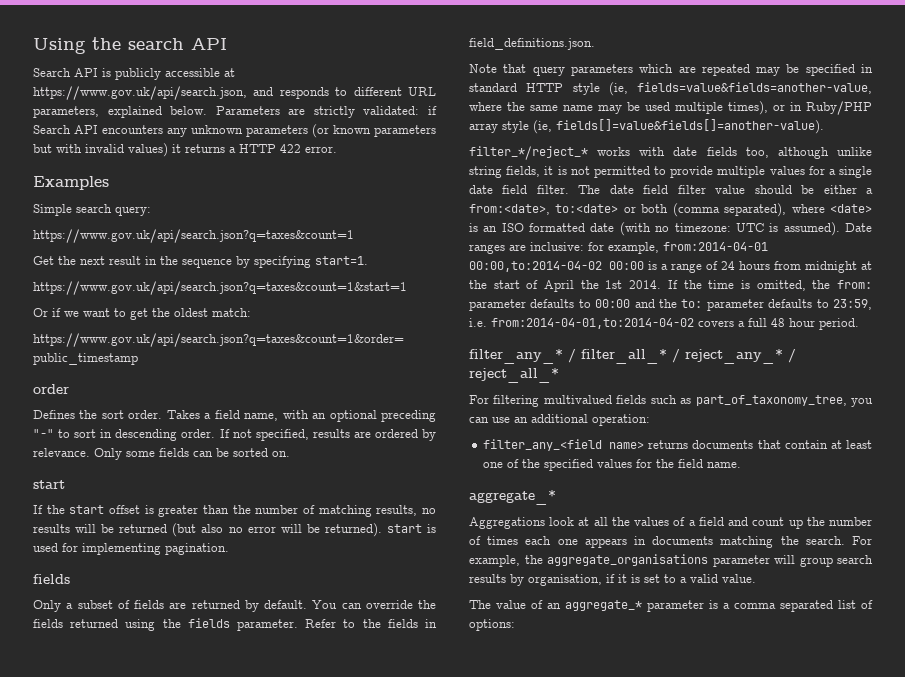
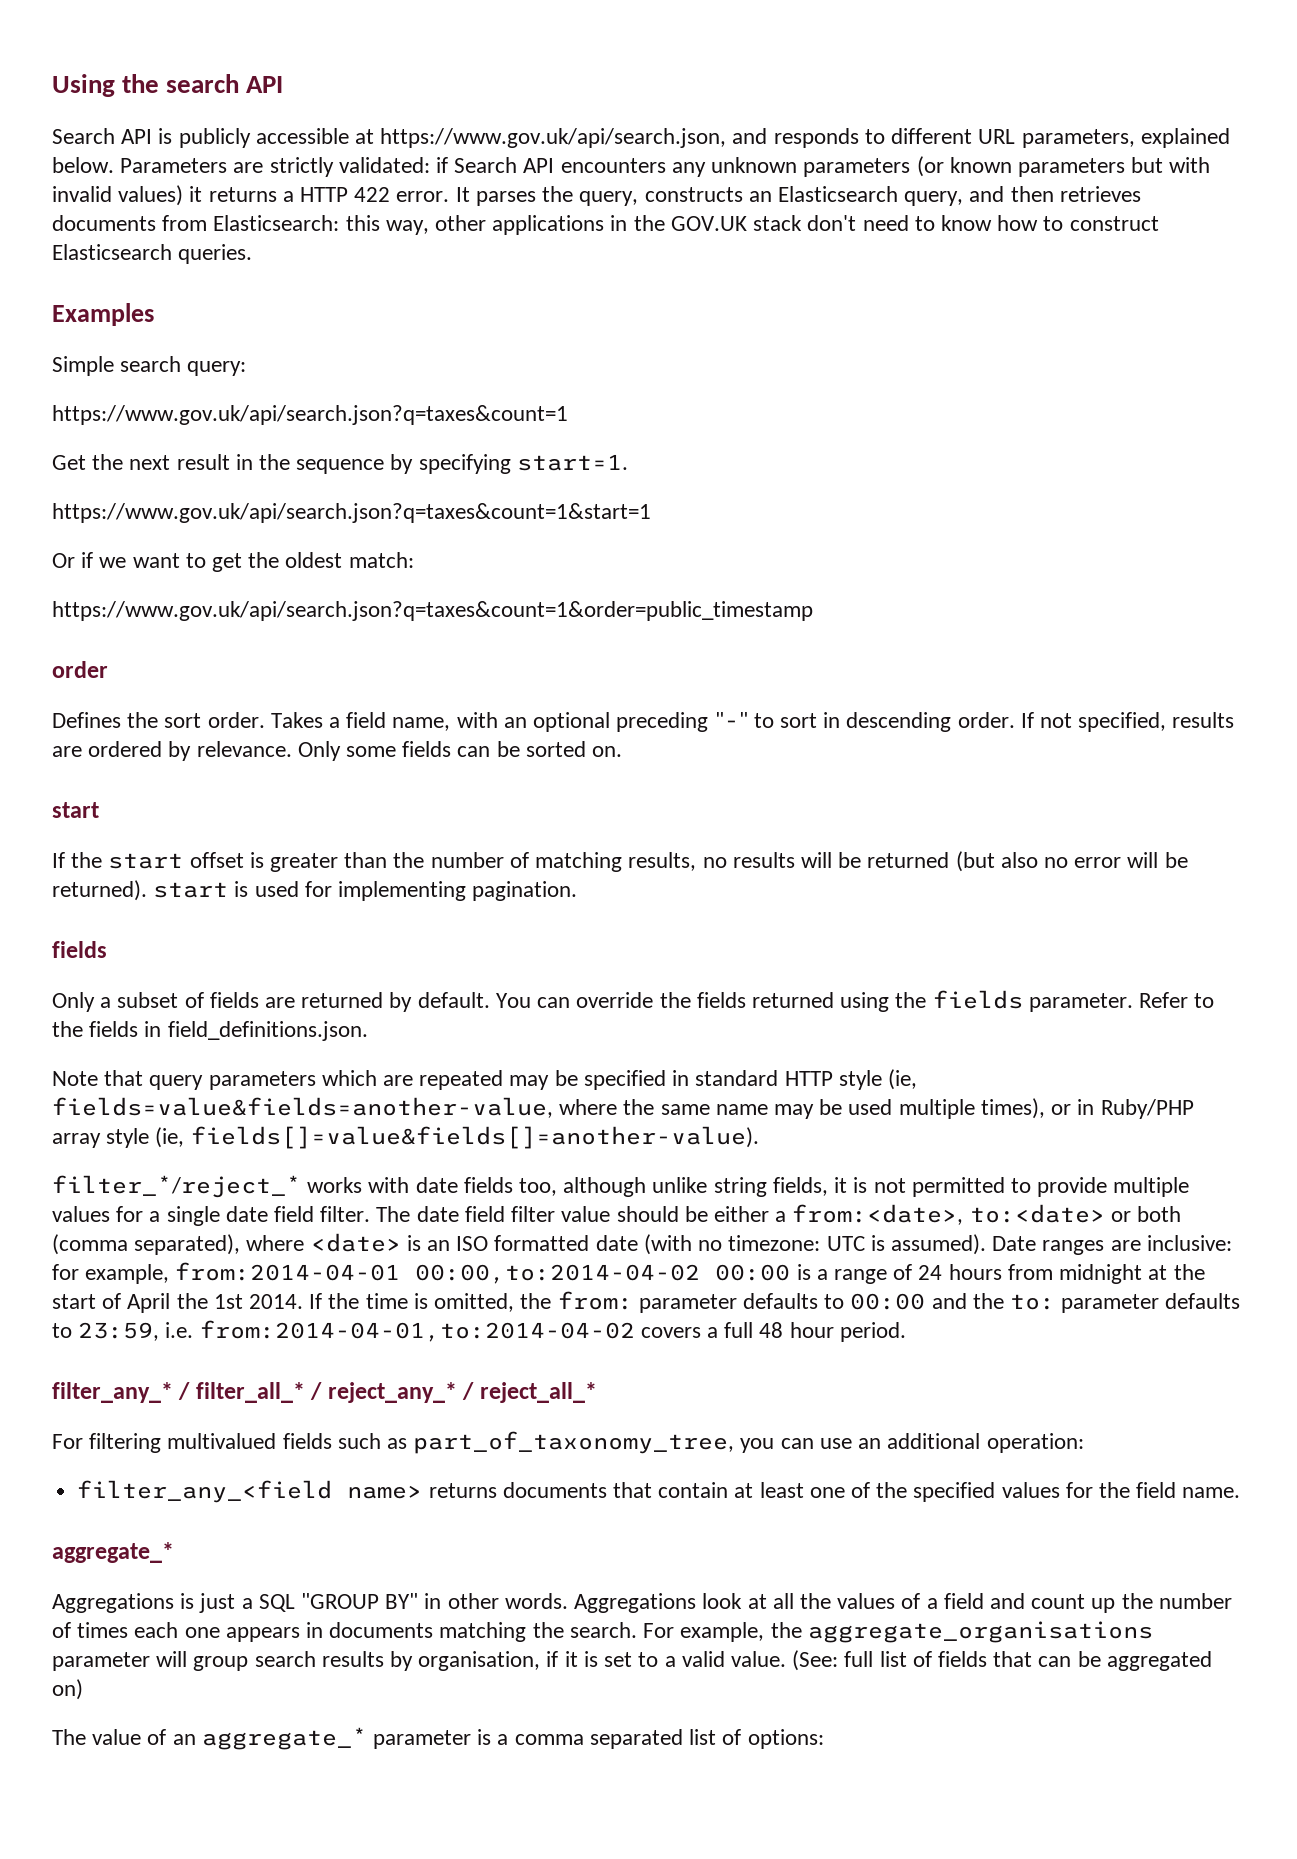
+ It parses the query, constructs an Elasticsearch query, and then retrieves documents from Elasticsearch: this way, other applications in the GOV.UK stack don't need to know how to construct Elasticsearch queries.
- Aggregations look at all the values of a field and count up the number of times each one appears in documents matching the search.
+ Aggregations is just a SQL "GROUP BY" in other words. Aggregations look at all the values of a field and count up the number of times each one appears in documents matching the search.
+ (See: full list of fields that can be aggregated on)

